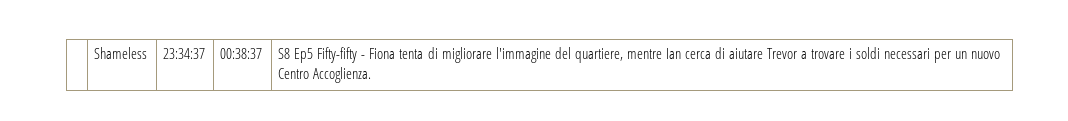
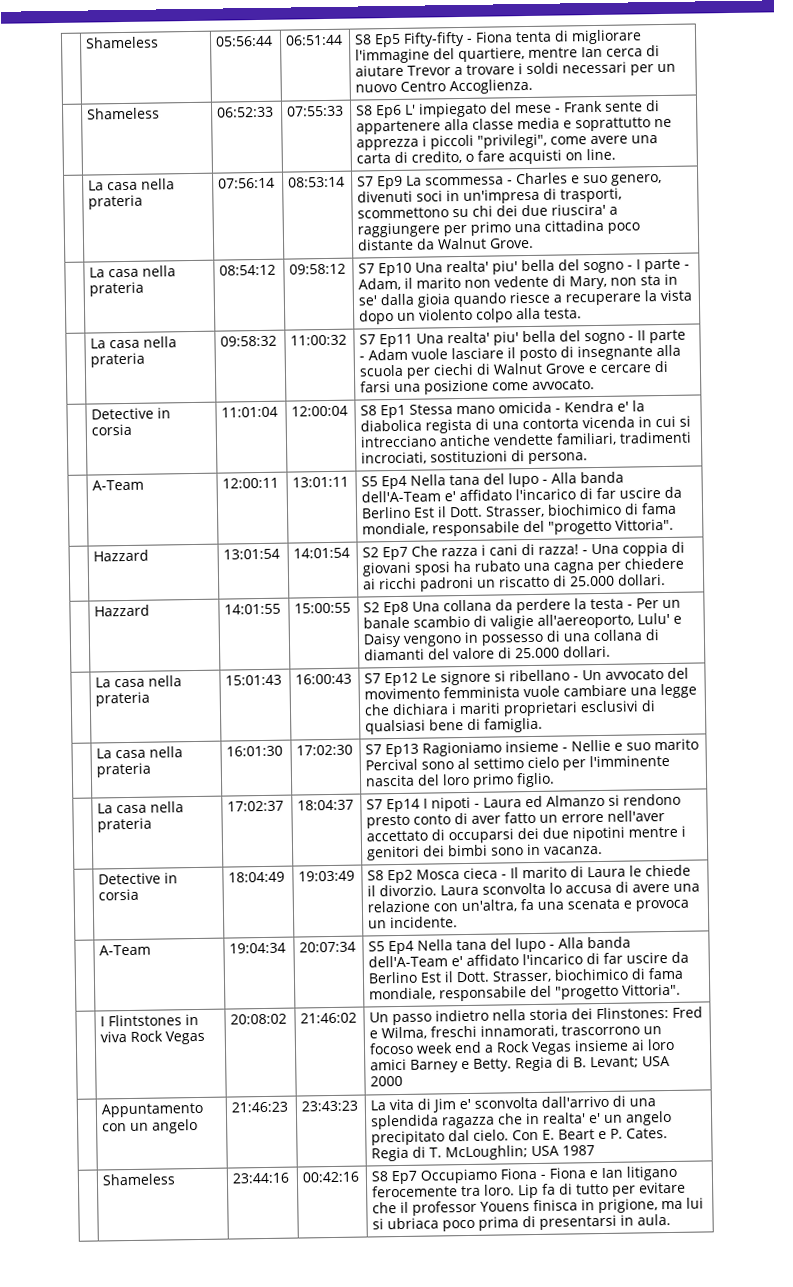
- | Shameless | 23:34:37 | 00:38:37 | S8 Ep5 Fifty-fifty - Fiona tenta di migliorare l'immagine del quartiere, mentre Ian cerca di aiutare Trevor a trovare i soldi necessari per un nuovo Centro Accoglienza.
+ | Shameless | 05:56:44 | 06:51:44 | S8 Ep5 Fifty-fifty - Fiona tenta di migliorare l'immagine del quartiere, mentre Ian cerca di aiutare Trevor a trovare i soldi necessari per un nuovo Centro Accoglienza.
+ | Shameless | 06:52:33 | 07:55:33 | S8 Ep6 L' impiegato del mese - Frank sente di appartenere alla classe media e soprattutto ne apprezza i piccoli "privilegi", come avere una carta di credito, o fare acquisti on line.
+ | La casa nella prateria | 07:56:14 | 08:53:14 | S7 Ep9 La scommessa - Charles e suo genero, divenuti soci in un'impresa di trasporti, scommettono su chi dei due riuscira' a raggiungere per primo una cittadina poco distante da Walnut Grove.
+ | La casa nella prateria | 08:54:12 | 09:58:12 | S7 Ep10 Una realta' piu' bella del sogno - I parte - Adam, il marito non vedente di Mary, non sta in se' dalla gioia quando riesce a recuperare la vista dopo un violento colpo alla testa.
+ | La casa nella prateria | 09:58:32 | 11:00:32 | S7 Ep11 Una realta' piu' bella del sogno - II parte - Adam vuole lasciare il posto di insegnante alla scuola per ciechi di Walnut Grove e cercare di farsi una posizione come avvocato.
+ | Detective in corsia | 11:01:04 | 12:00:04 | S8 Ep1 Stessa mano omicida - Kendra e' la diabolica regista di una contorta vicenda in cui si intrecciano antiche vendette familiari, tradimenti incrociati, sostituzioni di persona.
+ | A-Team | 12:00:11 | 13:01:11 | S5 Ep4 Nella tana del lupo - Alla banda dell'A-Team e' affidato l'incarico di far uscire da Berlino Est il Dott. Strasser, biochimico di fama mondiale, responsabile del "progetto Vittoria".
+ | Hazzard | 13:01:54 | 14:01:54 | S2 Ep7 Che razza i cani di razza! - Una coppia di giovani sposi ha rubato una cagna per chiedere ai ricchi padroni un riscatto di 25.000 dollari.
+ | Hazzard | 14:01:55 | 15:00:55 | S2 Ep8 Una collana da perdere la testa - Per un banale scambio di valigie all'aereoporto, Lulu' e Daisy vengono in possesso di una collana di diamanti del valore di 25.000 dollari.
+ | La casa nella prateria | 15:01:43 | 16:00:43 | S7 Ep12 Le signore si ribellano - Un avvocato del movimento femminista vuole cambiare una legge che dichiara i mariti proprietari esclusivi di qualsiasi bene di famiglia.
+ | La casa nella prateria | 16:01:30 | 17:02:30 | S7 Ep13 Ragioniamo insieme - Nellie e suo marito Percival sono al settimo cielo per l'imminente nascita del loro primo figlio.
+ | La casa nella prateria | 17:02:37 | 18:04:37 | S7 Ep14 I nipoti - Laura ed Almanzo si rendono presto conto di aver fatto un errore nell'aver accettato di occuparsi dei due nipotini mentre i genitori dei bimbi sono in vacanza.
+ | Detective in corsia | 18:04:49 | 19:03:49 | S8 Ep2 Mosca cieca - Il marito di Laura le chiede il divorzio. Laura sconvolta lo accusa di avere una relazione con un'altra, fa una scenata e provoca un incidente.
+ | A-Team | 19:04:34 | 20:07:34 | S5 Ep4 Nella tana del lupo - Alla banda dell'A-Team e' affidato l'incarico di far uscire da Berlino Est il Dott. Strasser, biochimico di fama mondiale, responsabile del "progetto Vittoria".
+ | I Flintstones in viva Rock Vegas | 20:08:02 | 21:46:02 | Un passo indietro nella storia dei Flinstones: Fred e Wilma, freschi innamorati, trascorrono un focoso week end a Rock Vegas insieme ai loro amici Barney e Betty. Regia di B. Levant; USA 2000
+ | Appuntamento con un angelo | 21:46:23 | 23:43:23 | La vita di Jim e' sconvolta dall'arrivo di una splendida ragazza che in realta' e' un angelo precipitato dal cielo. Con E. Beart e P. Cates. Regia di T. McLoughlin; USA 1987
+ | Shameless | 23:44:16 | 00:42:16 | S8 Ep7 Occupiamo Fiona - Fiona e Ian litigano ferocemente tra loro. Lip fa di tutto per evitare che il professor Youens finisca in prigione, ma lui si ubriaca poco prima di presentarsi in aula.

